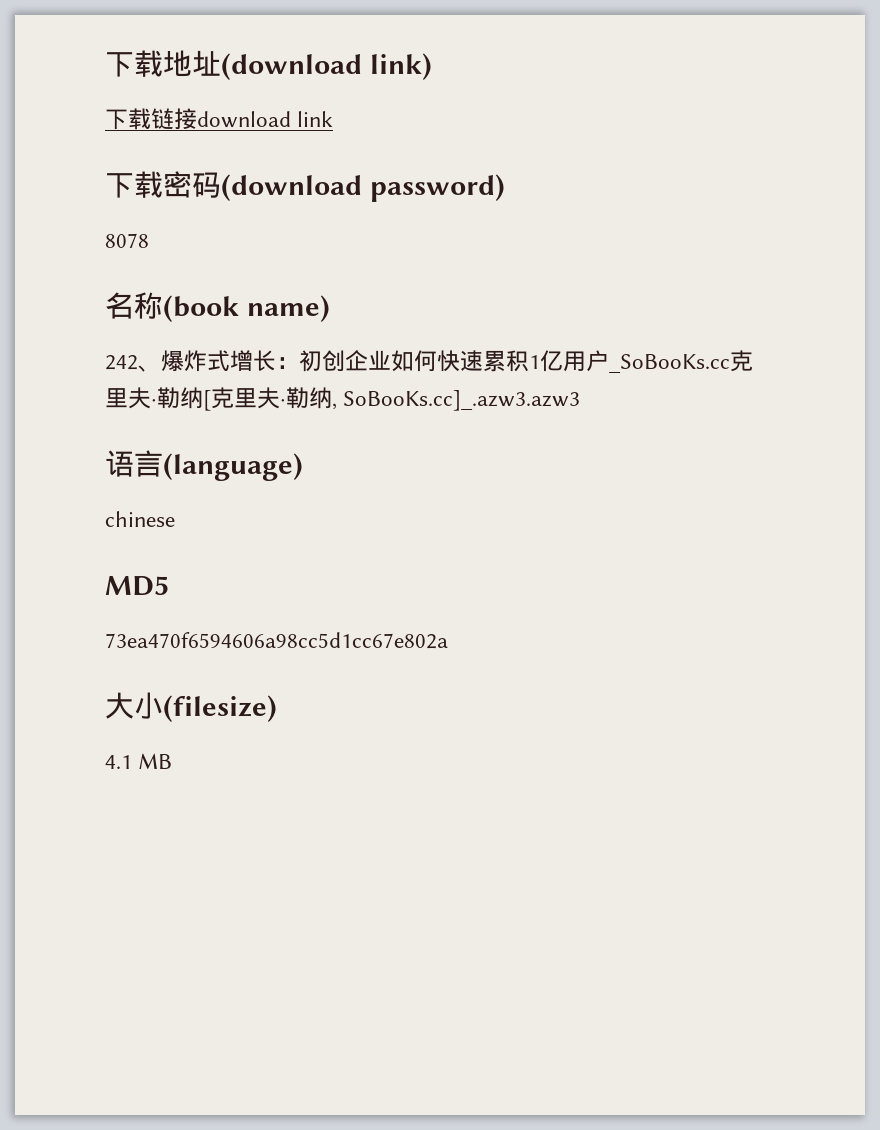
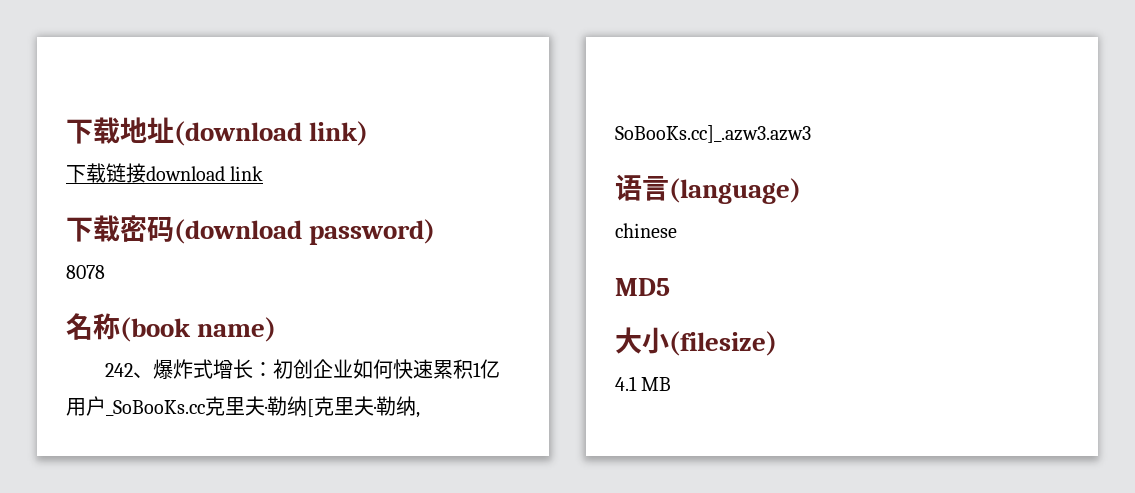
- 73ea470f6594606a98cc5d1cc67e802a

